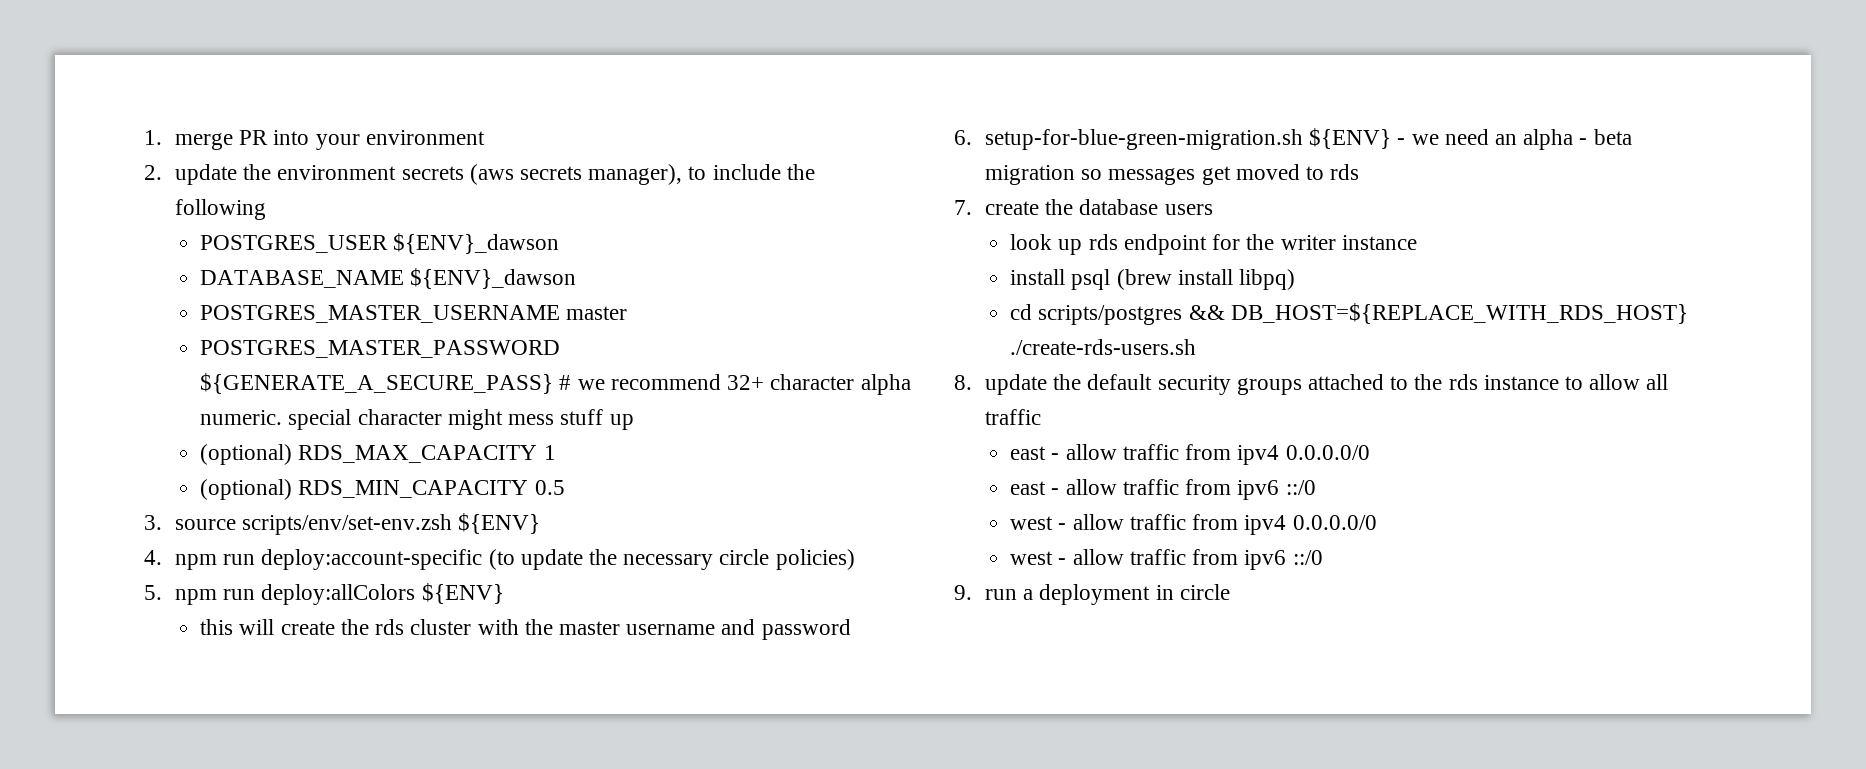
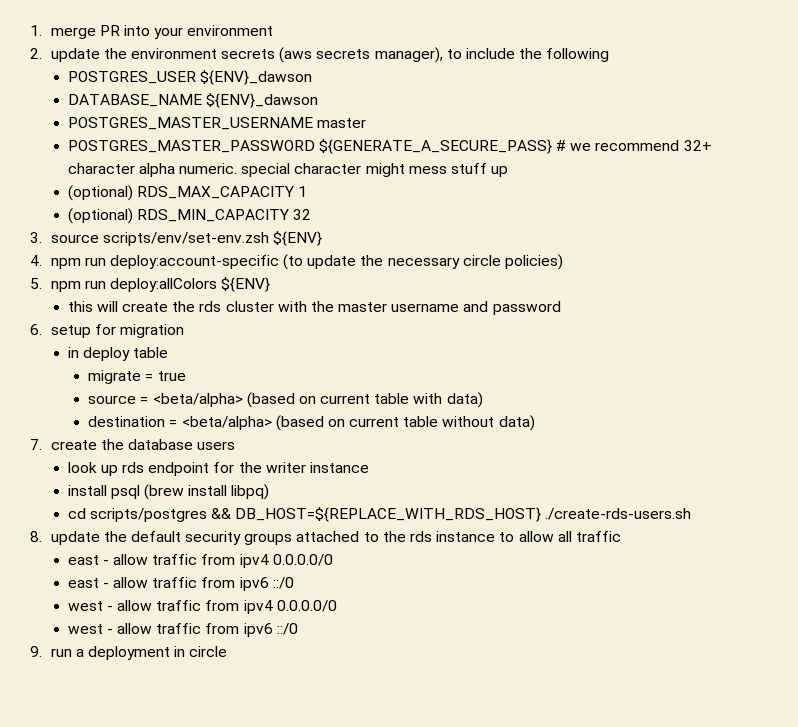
- (optional) RDS_MIN_CAPACITY 0.5
+ (optional) RDS_MIN_CAPACITY 32
- 6. setup-for-blue-green-migration.sh ${ENV} - we need an alpha - beta migration so messages get moved to rds
+ 6. setup for migration
+ in deploy table
+ migrate = true
+ source = <beta/alpha> (based on current table with data)
+ destination = <beta/alpha> (based on current table without data)

